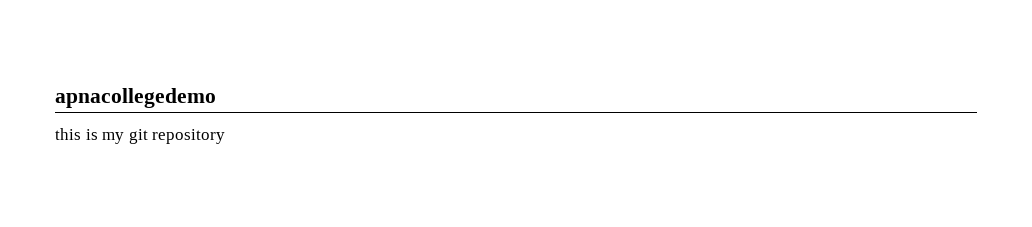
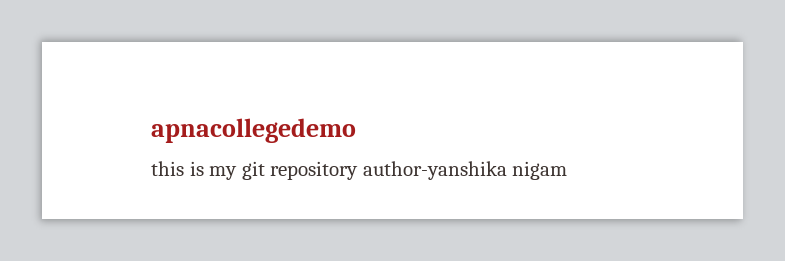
- this is my git repository
+ this is my git repository author-yanshika nigam

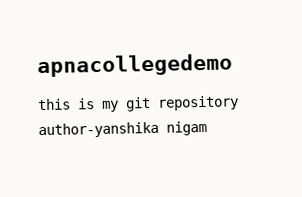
- this is my git repository author-yanshika nigam
+ this is my git repository
+ author-yanshika nigam

